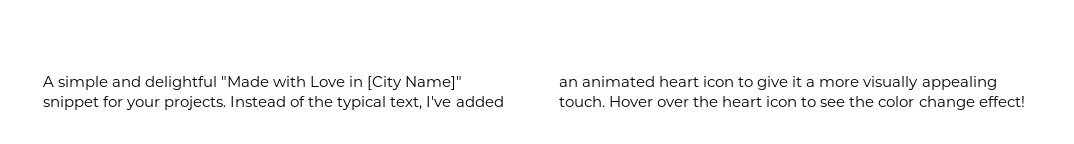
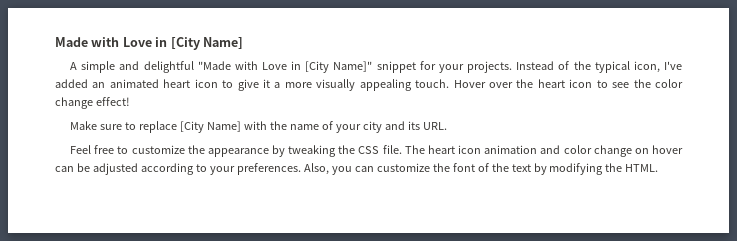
+ Made with Love in [City Name]
- Instead of the typical text, I've added an animated heart icon to give it a more visually appealing touch.
+ Instead of the typical icon, I've added an animated heart icon to give it a more visually appealing touch.
+ Make sure to replace [City Name] with the name of your city and its URL.
+ Feel free to customize the appearance by tweaking the CSS file. The heart icon animation and color change on hover can be adjusted according to your preferences. Also, you can customize the font of the text by modifying the HTML.

